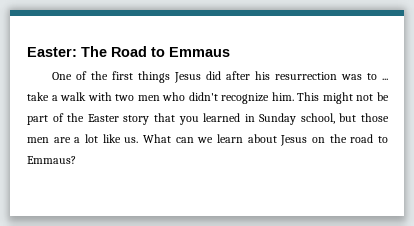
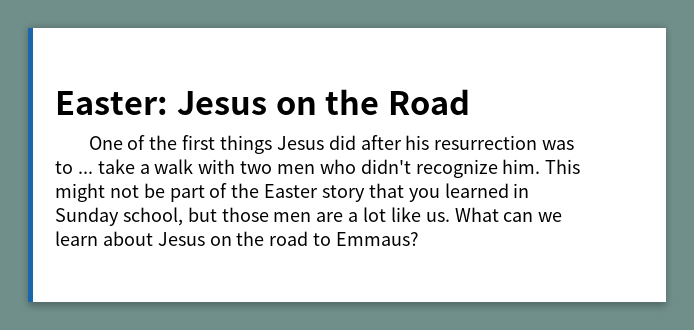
- Easter: The Road to Emmaus
+ Easter: Jesus on the Road

